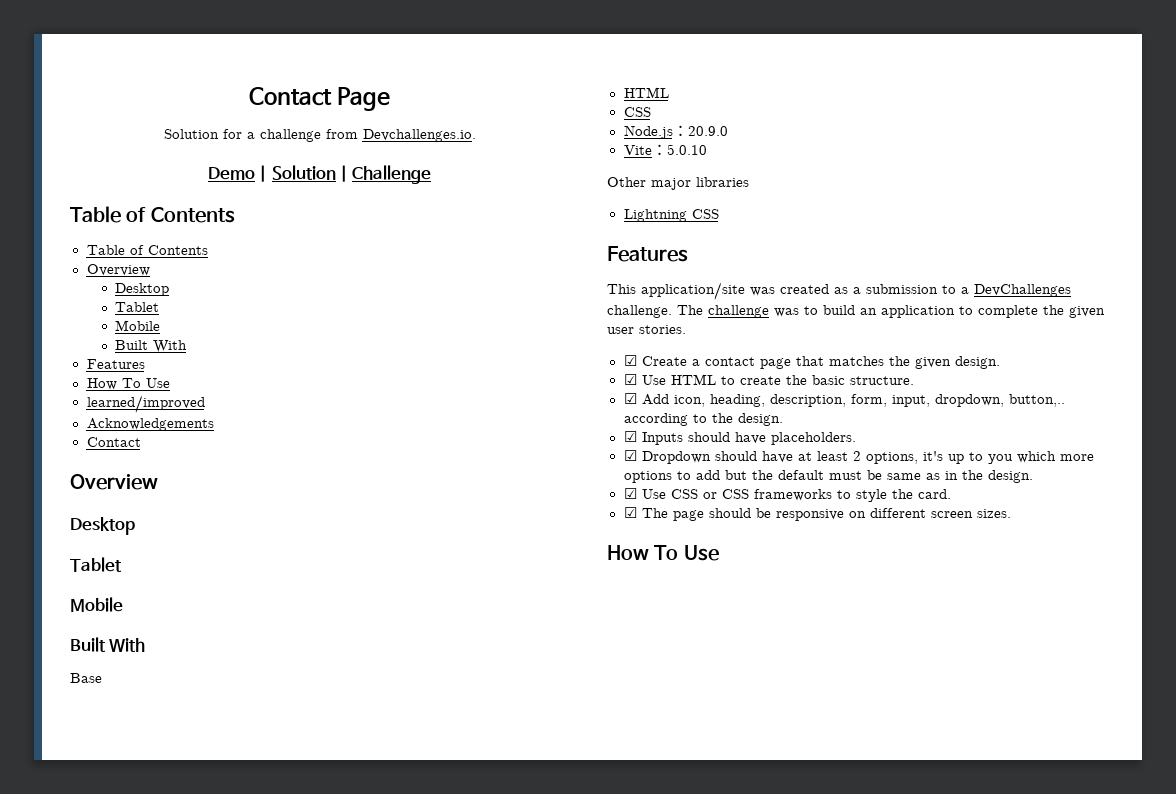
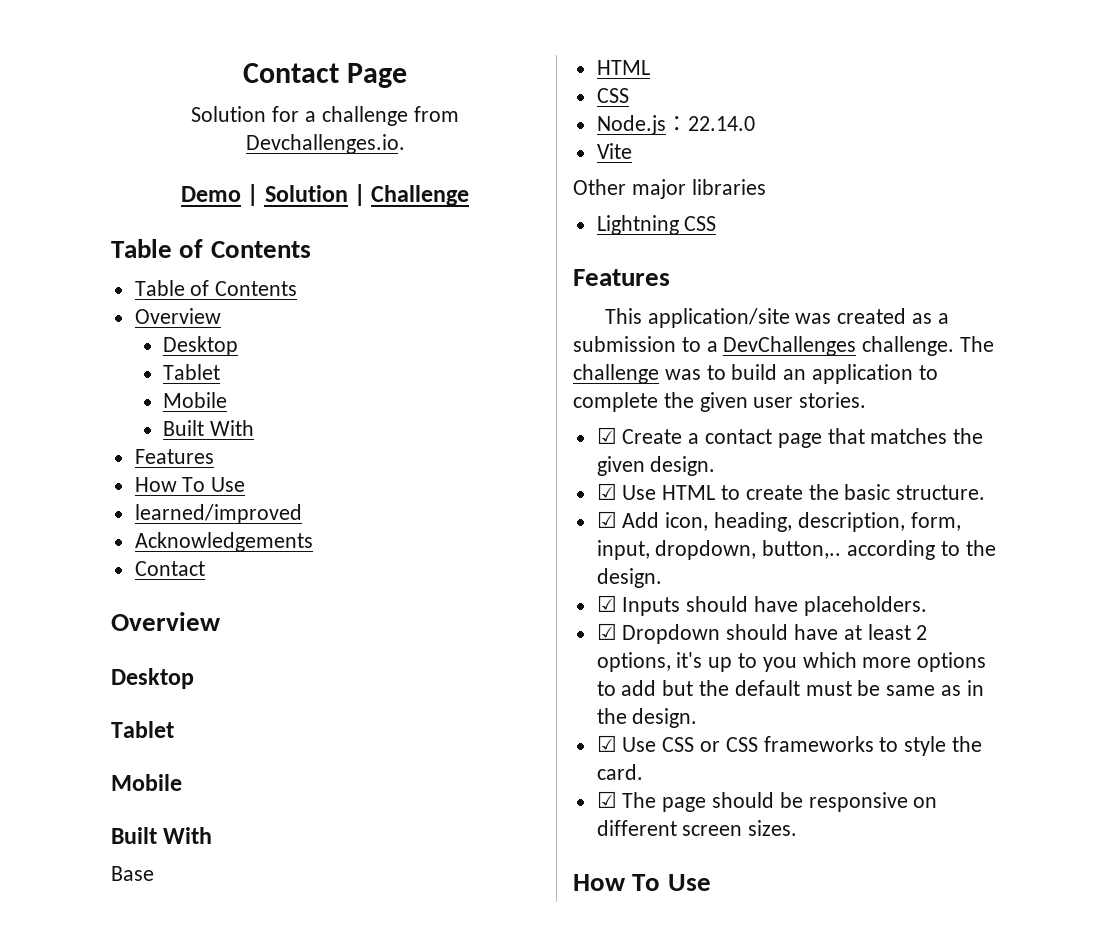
- Node.js：20.9.0
+ Node.js：22.14.0
- Vite：5.0.10
+ Vite

